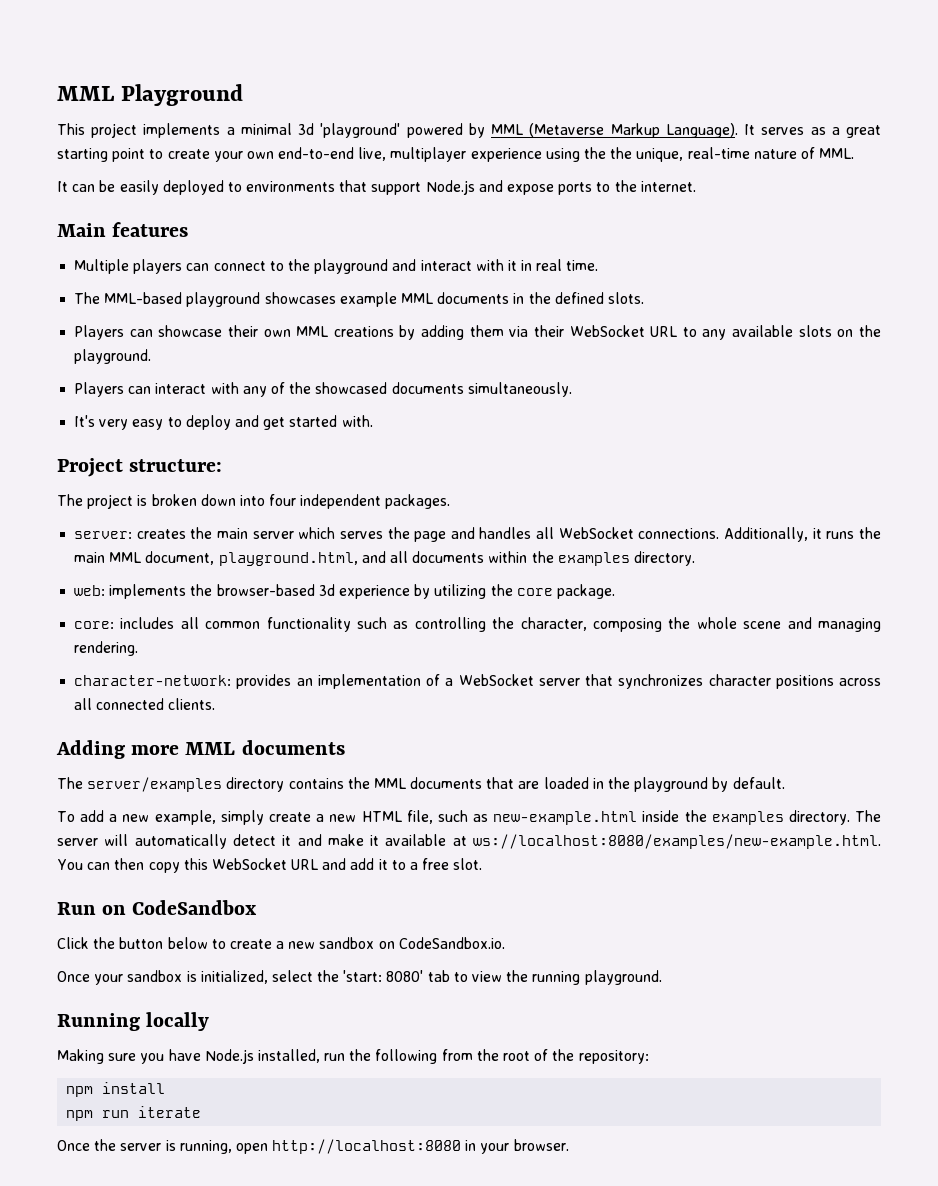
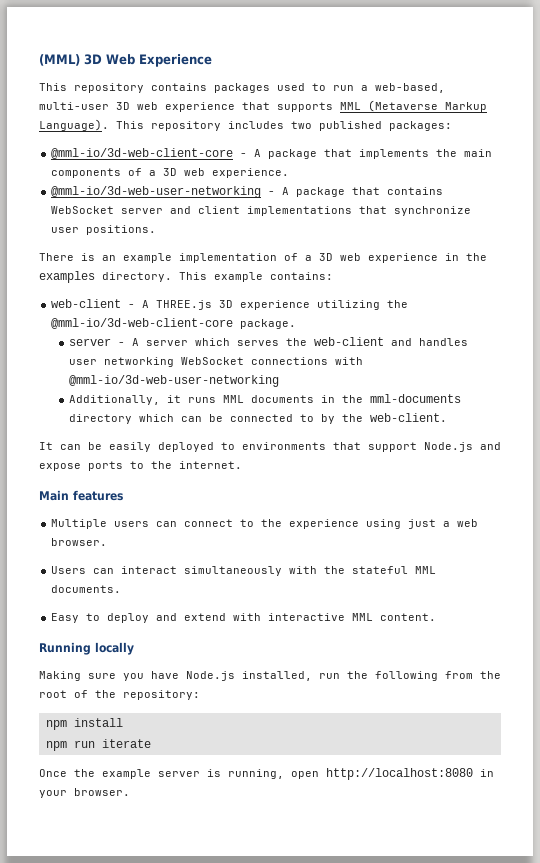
- MML Playground
- This project implements a minimal 3d 'playground' powered by MML (Metaverse Markup Language). It serves as a great starting point to create your own end-to-end live, multiplayer experience using the the unique, real-time nature of MML.
+ (MML) 3D Web Experience
+ This repository contains packages used to run a web-based, multi-user 3D web experience that supports MML (Metaverse Markup Language). This repository includes two published packages:
+ @mml-io/3d-web-client-core - A package that implements the main components of a 3D web experience.
+ @mml-io/3d-web-user-networking - A package that contains WebSocket server and client implementations that synchronize user positions.
+ There is an example implementation of a 3D web experience in the examples directory. This example contains:
+ web-client - A THREE.js 3D experience utilizing the @mml-io/3d-web-client-core package.
+ server - A server which serves the web-client and handles user networking WebSocket connections with @mml-io/3d-web-user-networking
+ Additionally, it runs MML documents in the mml-documents directory which can be connected to by the web-client.
- Multiple players can connect to the playground and interact with it in real time.
- The MML-based playground showcases example MML documents in the defined slots.
- Players can showcase their own MML creations by adding them via their WebSocket URL to any available slots on the playground.
- Players can interact with any of the showcased documents simultaneously.
- It's very easy to deploy and get started with.
- Project structure:
- The project is broken down into four independent packages.
- server: creates the main server which serves the page and handles all WebSocket connections. Additionally, it runs the main MML document, playground.html, and all documents within the examples directory.
- web: implements the browser-based 3d experience by utilizing the core package.
- core: includes all common functionality such as controlling the character, composing the whole scene and managing rendering.
- character-network: provides an implementation of a WebSocket server that synchronizes character positions across all connected clients.
- Adding more MML documents
- The server/examples directory contains the MML documents that are loaded in the playground by default.
- To add a new example, simply create a new HTML file, such as new-example.html inside the examples directory. The server will automatically detect it and make it available at ws://localhost:8080/examples/new-example.html. You can then copy this WebSocket URL and add it to a free slot.
- Run on CodeSandbox
- Click the button below to create a new sandbox on CodeSandbox.io.
- Once your sandbox is initialized, select the 'start: 8080' tab to view the running playground.
+ Multiple users can connect to the experience using just a web browser.
+ Users can interact simultaneously with the stateful MML documents.
+ Easy to deploy and extend with interactive MML content.
- Once the server is running, open http://localhost:8080 in your browser.
+ Once the example server is running, open http://localhost:8080 in your browser.

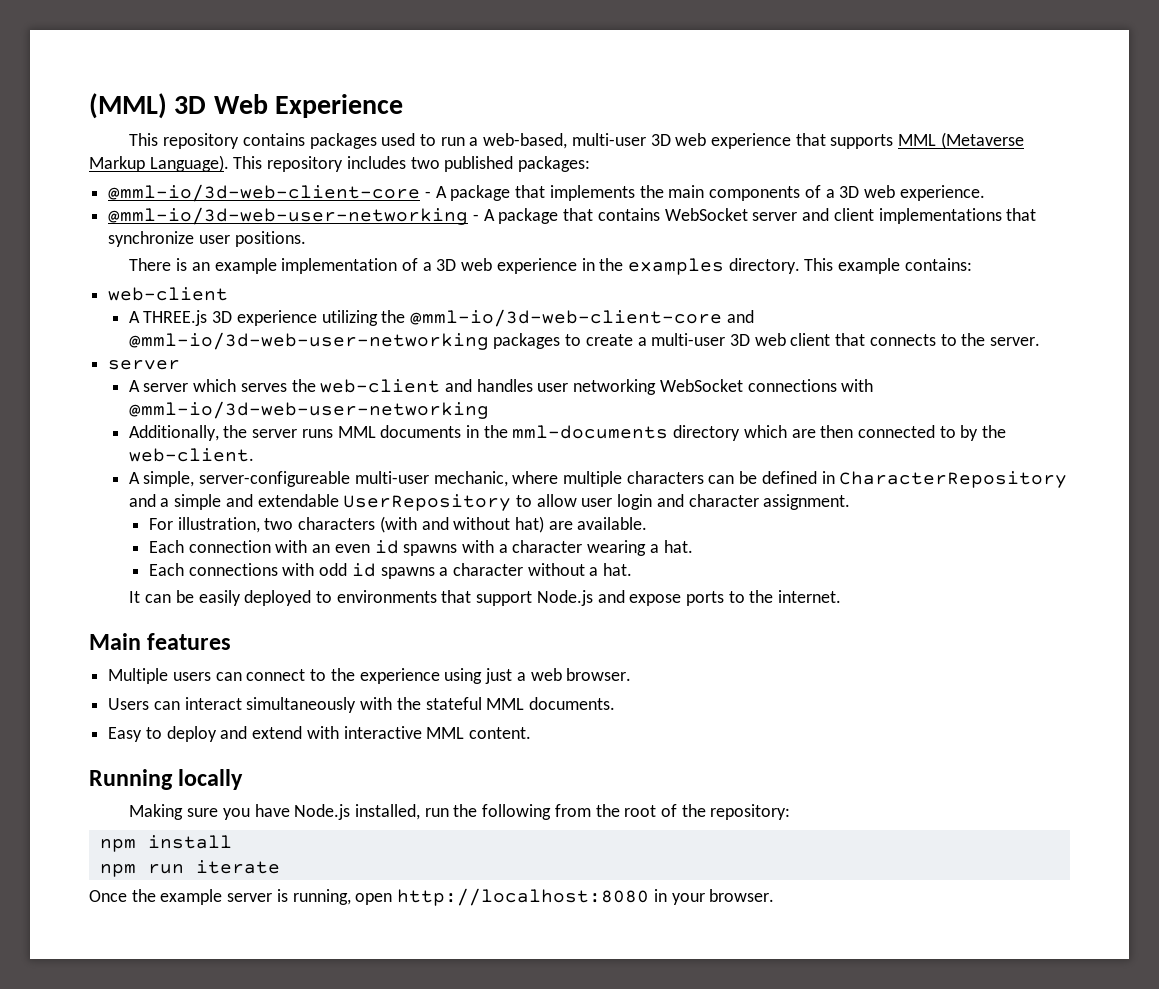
  This example contains:
- web-client - A THREE.js 3D experience utilizing the @mml-io/3d-web-client-core package.
- server - A server which serves the web-client and handles user networking WebSocket connections with @mml-io/3d-web-user-networking
+ web-client
+ A THREE.js 3D experience utilizing the @mml-io/3d-web-client-core and @mml-io/3d-web-user-networking packages to create a multi-user 3D web client that connects to the server.
+ server
+ A server which serves the web-client and handles user networking WebSocket connections with @mml-io/3d-web-user-networking
- Additionally, it runs MML documents in the mml-documents directory which can be connected to by the web-client.
+ Additionally, the server runs MML documents in the mml-documents directory which are then connected to by the web-client.
+ A simple, server-configureable multi-user mechanic, where multiple characters can be defined in CharacterRepository and a simple and extendable UserRepository to allow user login and character assignment.
+ For illustration, two characters (with and without hat) are available.
+ Each connection with an even id spawns with a character wearing a hat.
+ Each connections with odd id spawns a character without a hat.

